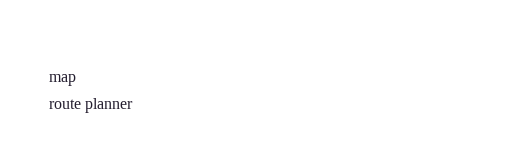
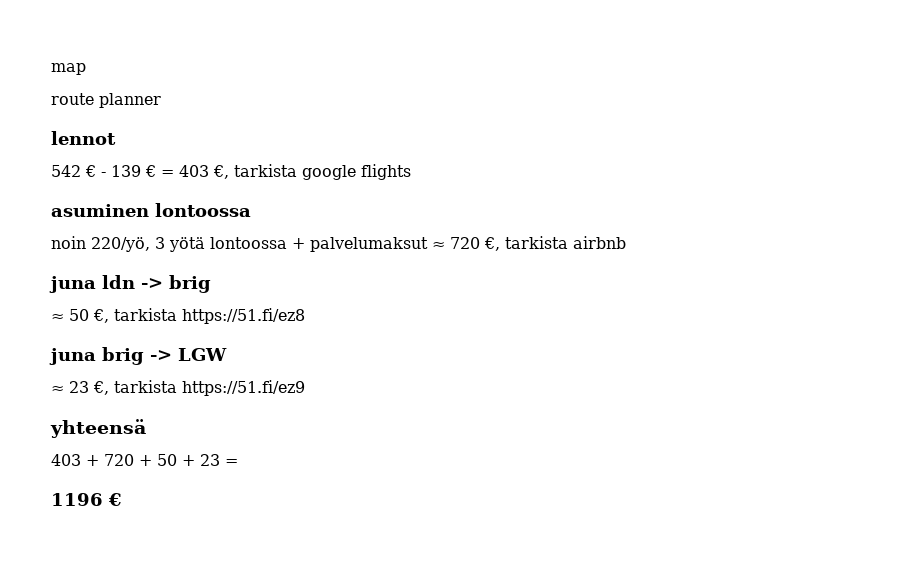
+ lennot
+ 542 € - 139 € = 403 €, tarkista google flights
+ asuminen lontoossa
+ noin 220/yö, 3 yötä lontoossa + palvelumaksut ≈ 720 €, tarkista airbnb
+ juna ldn -> brig
+ ≈ 50 €, tarkista https://51.fi/ez8
+ juna brig -> LGW
+ ≈ 23 €, tarkista https://51.fi/ez9
+ yhteensä
+ 403 + 720 + 50 + 23 =
+ 1196 €

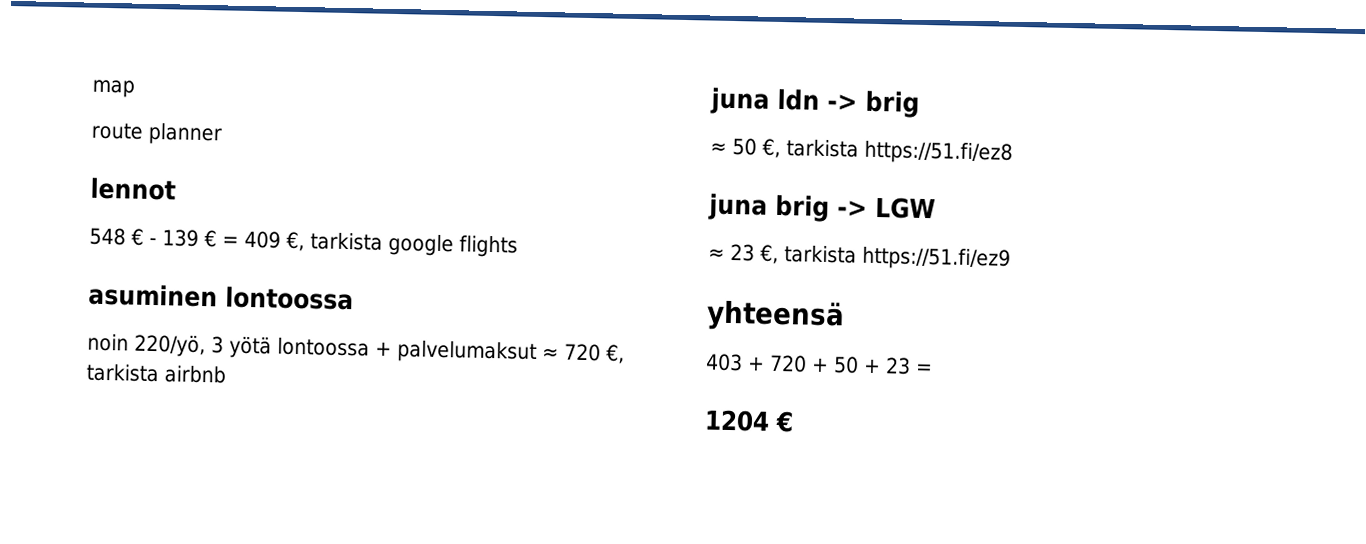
- 542 € - 139 € = 403 €, tarkista google flights
+ 548 € - 139 € = 409 €, tarkista google flights
- 1196 €
+ 1204 €

